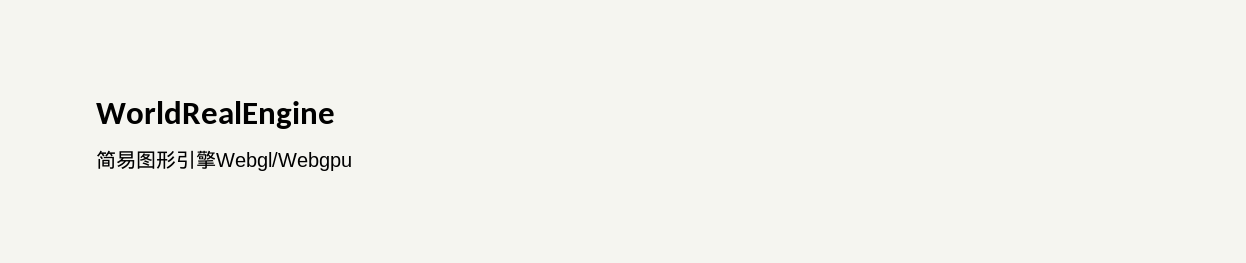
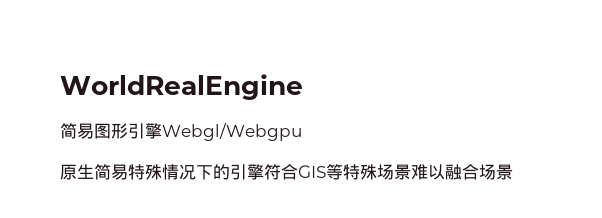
+ 原生简易特殊情况下的引擎符合GIS等特殊场景难以融合场景

